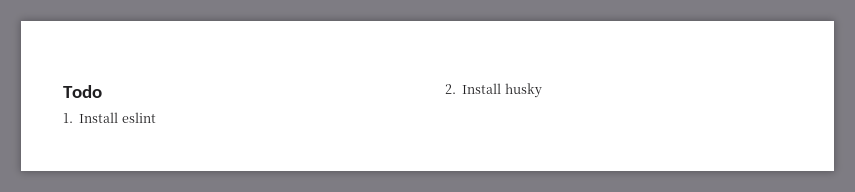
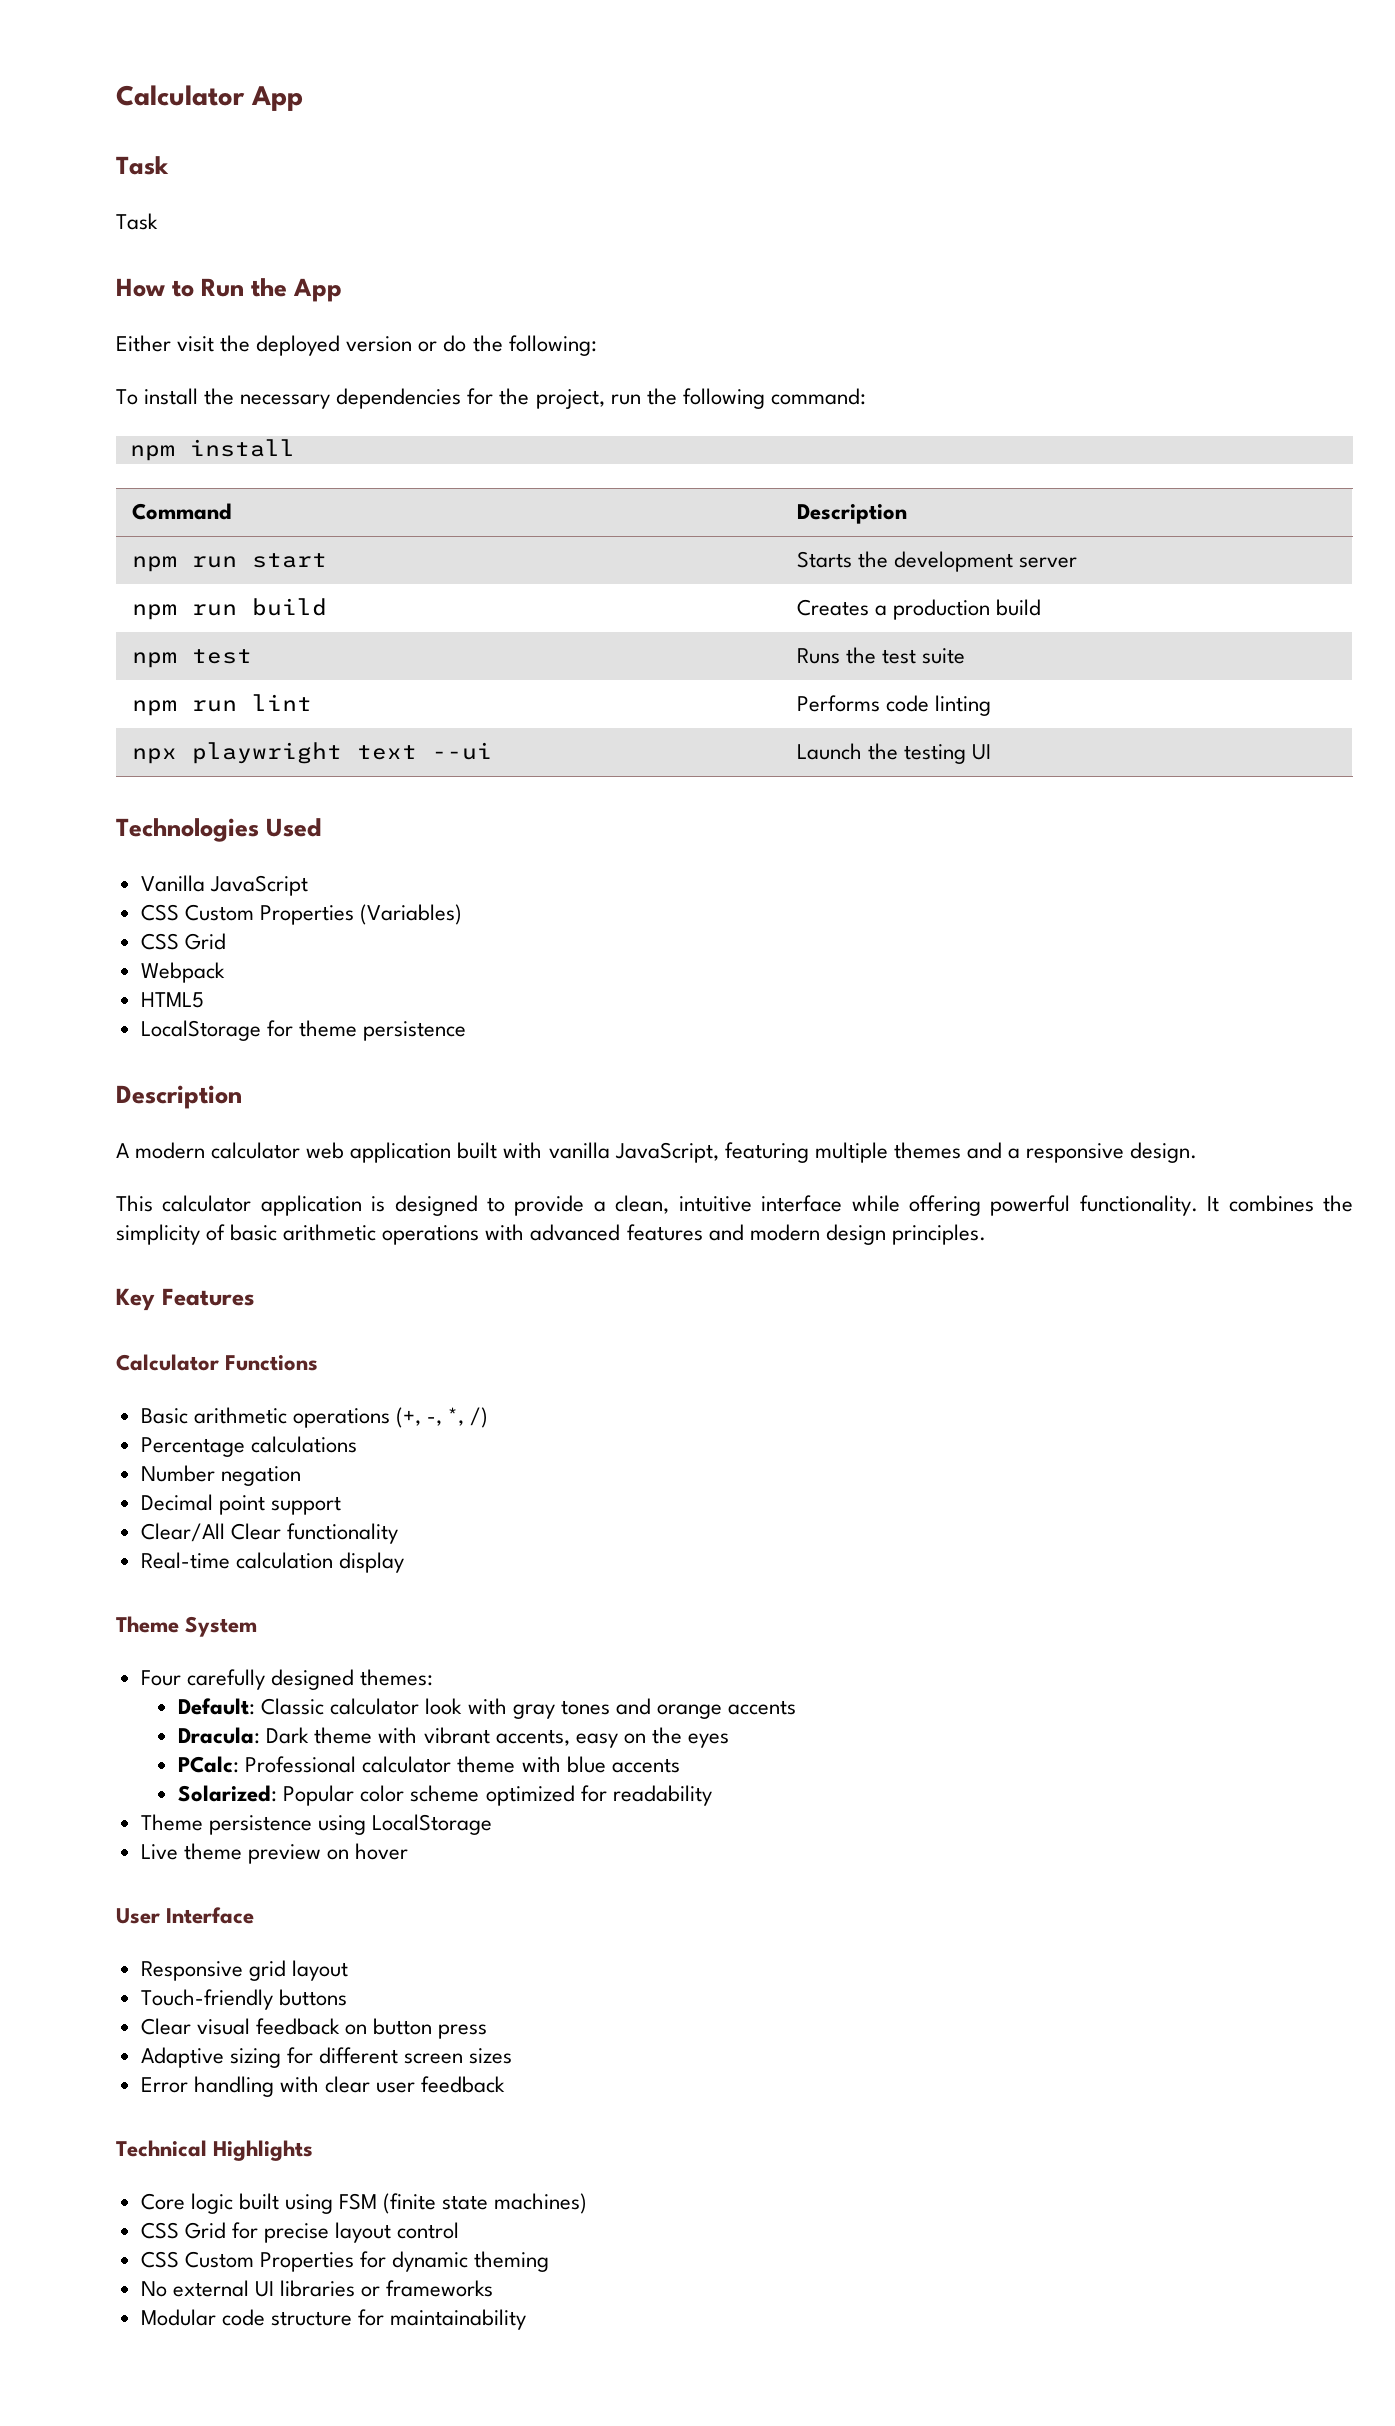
- Todo
- 1. Install eslint
- 2. Install husky
+ Calculator App
+ Task
+ Task
+ How to Run the App
+ Either visit the deployed version or do the following:
+ To install the necessary dependencies for the project, run the following command:
+ npm install
+ Command | Description
+ npm run start | Starts the development server
+ npm run build | Creates a production build
+ npm test | Runs the test suite
+ npm run lint | Performs code linting
+ npx playwright text --ui | Launch the testing UI
+ Technologies Used
+ Vanilla JavaScript
+ CSS Custom Properties (Variables)
+ CSS Grid
+ Webpack
+ HTML5
+ LocalStorage for theme persistence
+ Description
+ A modern calculator web application built with vanilla JavaScript, featuring multiple themes and a responsive design.
+ This calculator application is designed to provide a clean, intuitive interface while offering powerful functionality. It combines the simplicity of basic arithmetic operations with advanced features and modern design principles.
+ Key Features
+ Calculator Functions
+ Basic arithmetic operations (+, -, *, /)
+ Percentage calculations
+ Number negation
+ Decimal point support
+ Clear/All Clear functionality
+ Real-time calculation display
+ Theme System
+ Four carefully designed themes:
+ Default: Classic calculator look with gray tones and orange accents
+ Dracula: Dark theme with vibrant accents, easy on the eyes
+ PCalc: Professional calculator theme with blue accents
+ Solarized: Popular color scheme optimized for readability
+ Theme persistence using LocalStorage
+ Live theme preview on hover
+ User Interface
+ Responsive grid layout
+ Touch-friendly buttons
+ Clear visual feedback on button press
+ Adaptive sizing for different screen sizes
+ Error handling with clear user feedback
+ Technical Highlights
+ Core logic built using FSM (finite state machines)
+ CSS Grid for precise layout control
+ CSS Custom Properties for dynamic theming
+ No external UI libraries or frameworks
+ Modular code structure for maintainability

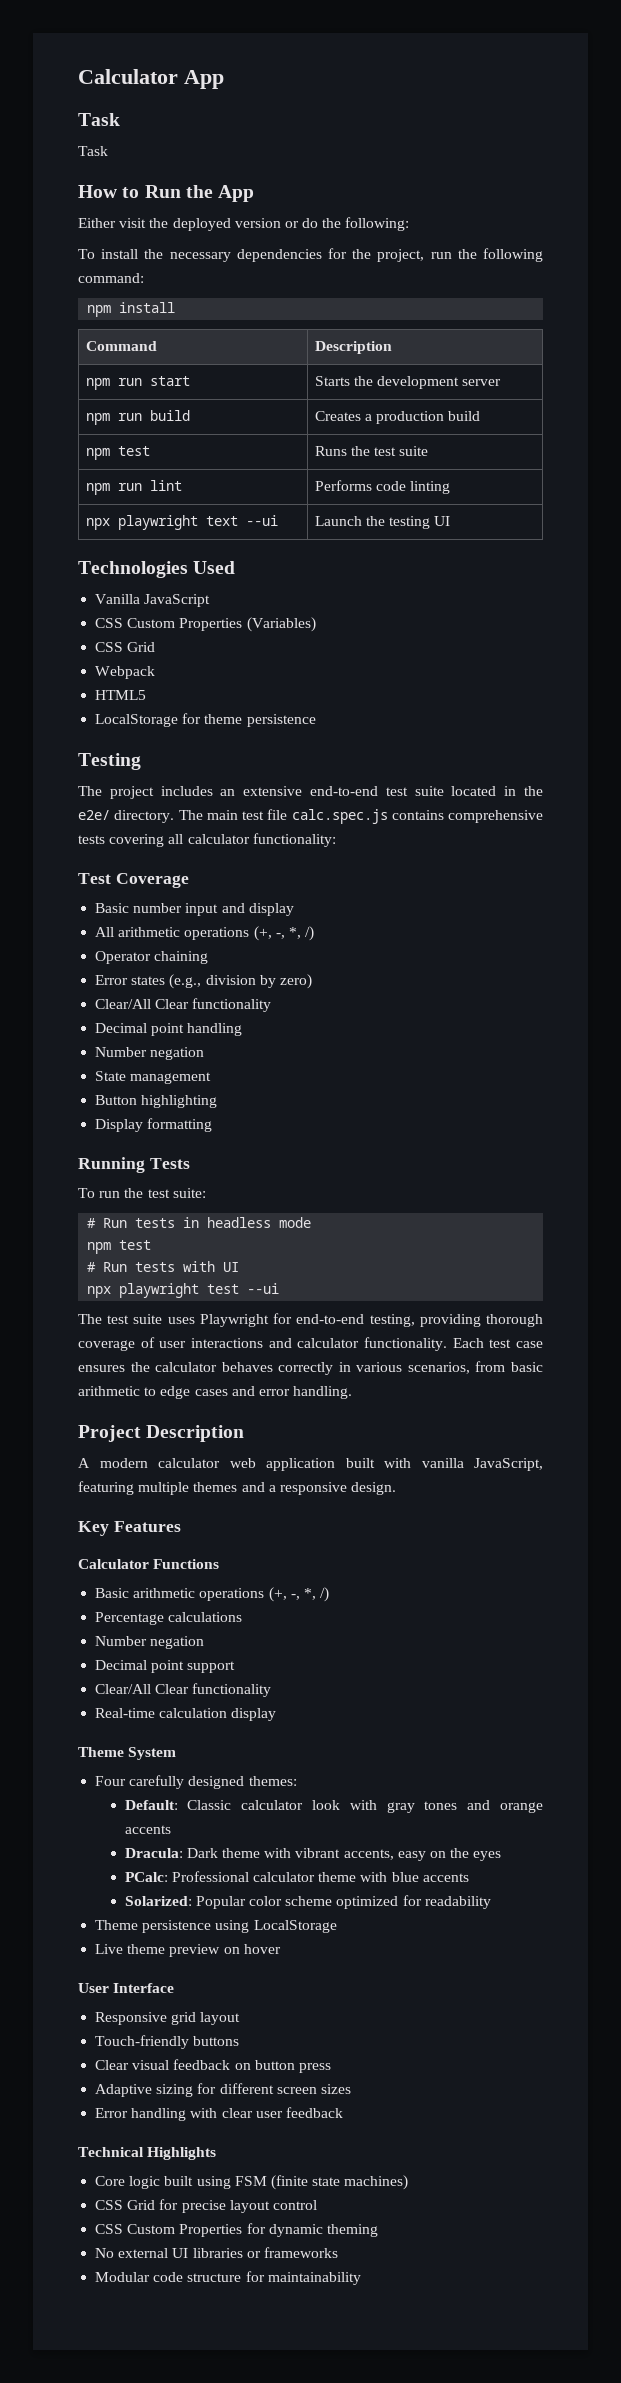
  LocalStorage for theme persistence
- Description
+ Testing
+ The project includes an extensive end-to-end test suite located in the e2e/ directory. The main test file calc.spec.js contains comprehensive tests covering all calculator functionality:
+ Test Coverage
+ Basic number input and display
+ All arithmetic operations (+, -, *, /)
+ Operator chaining
+ Error states (e.g., division by zero)
+ Clear/All Clear functionality
+ Decimal point handling
+ Number negation
+ State management
+ Button highlighting
+ Display formatting
+ Running Tests
+ To run the test suite:
+ # Run tests in headless mode
+ npm test
+ # Run tests with UI
+ npx playwright test --ui
+ The test suite uses Playwright for end-to-end testing, providing thorough coverage of user interactions and calculator functionality. Each test case ensures the calculator behaves correctly in various scenarios, from basic arithmetic to edge cases and error handling.
+ Project Description
- This calculator application is designed to provide a clean, intuitive interface while offering powerful functionality. It combines the simplicity of basic arithmetic operations with advanced features and modern design principles.

